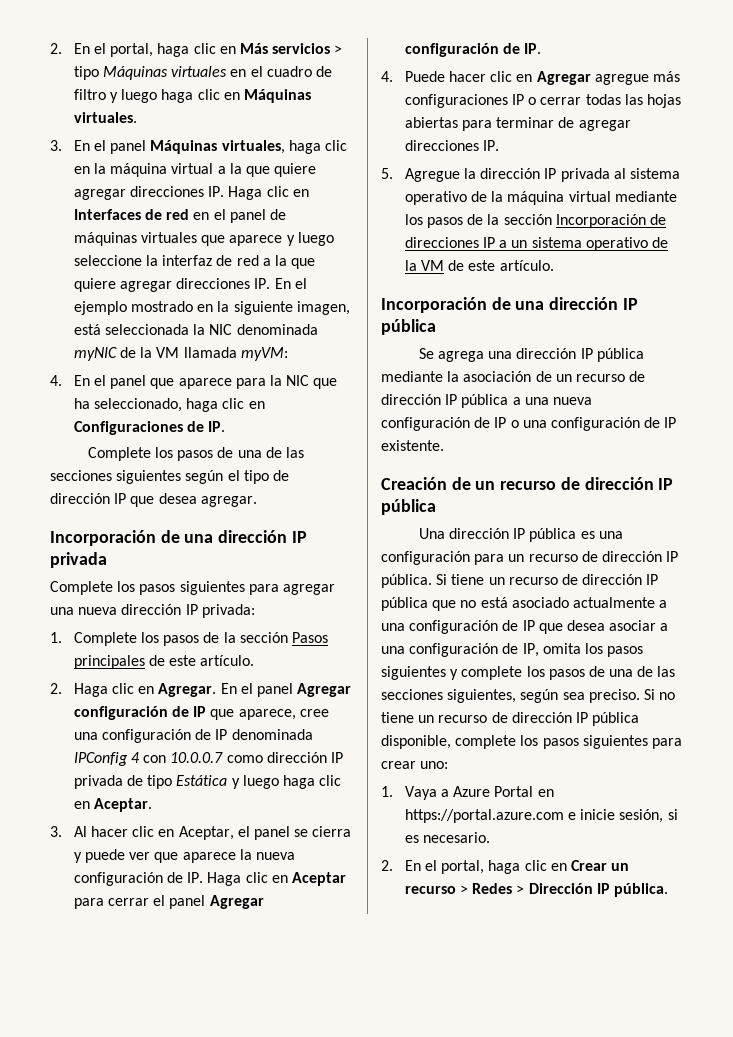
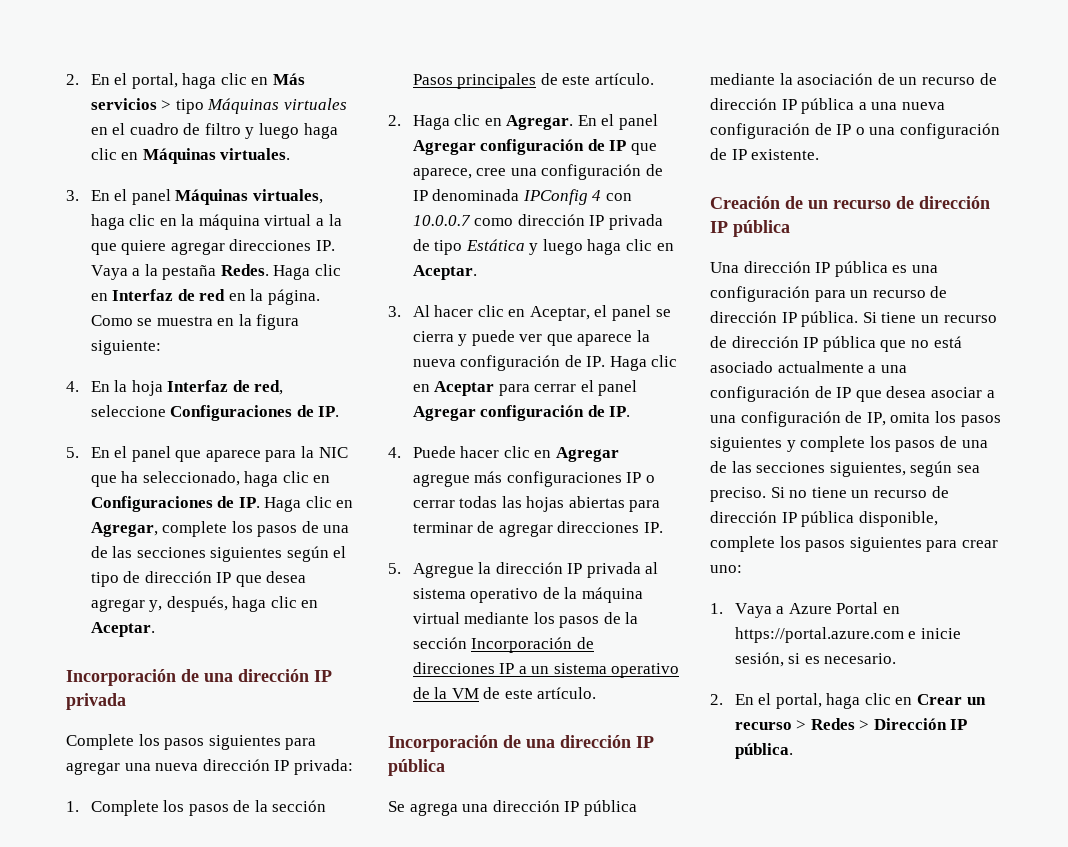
- 3. En el panel Máquinas virtuales, haga clic en la máquina virtual a la que quiere agregar direcciones IP. Haga clic en Interfaces de red en el panel de máquinas virtuales que aparece y luego seleccione la interfaz de red a la que quiere agregar direcciones IP. En el ejemplo mostrado en la siguiente imagen, está seleccionada la NIC denominada myNIC de la VM llamada myVM:
- 4. En el panel que aparece para la NIC que ha seleccionado, haga clic en Configuraciones de IP.
- Complete los pasos de una de las secciones siguientes según el tipo de dirección IP que desea agregar.
+ 3. En el panel Máquinas virtuales, haga clic en la máquina virtual a la que quiere agregar direcciones IP. Vaya a la pestaña Redes. Haga clic en Interfaz de red en la página. Como se muestra en la figura siguiente:
+ 4. En la hoja Interfaz de red, seleccione Configuraciones de IP.
+ 5. En el panel que aparece para la NIC que ha seleccionado, haga clic en Configuraciones de IP. Haga clic en Agregar, complete los pasos de una de las secciones siguientes según el tipo de dirección IP que desea agregar y, después, haga clic en Aceptar.

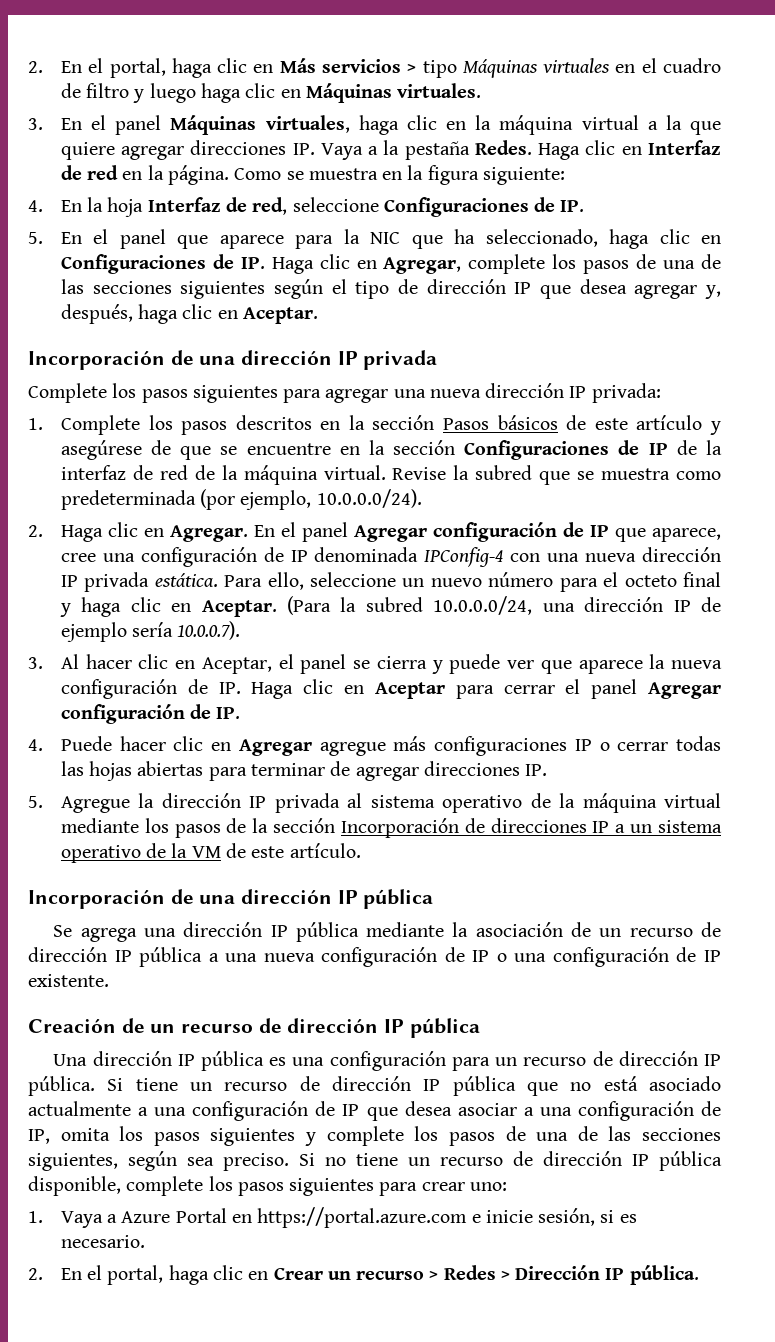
- 1. Complete los pasos de la sección Pasos principales de este artículo.
+ 1. Complete los pasos descritos en la sección Pasos básicos de este artículo y asegúrese de que se encuentre en la sección Configuraciones de IP de la interfaz de red de la máquina virtual. Revise la subred que se muestra como predeterminada (por ejemplo, 10.0.0.0/24).
- En el panel Agregar configuración de IP que aparece, cree una configuración de IP denominada IPConfig 4 con 10.0.0.7 como dirección IP privada de tipo Estática y luego haga clic en Aceptar.
+ En el panel Agregar configuración de IP que aparece, cree una configuración de IP denominada IPConfig-4 con una nueva dirección IP privada estática. Para ello, seleccione un nuevo número para el octeto final y haga clic en Aceptar. (Para la subred 10.0.0.0/24, una dirección IP de ejemplo sería 10.0.0.7).

